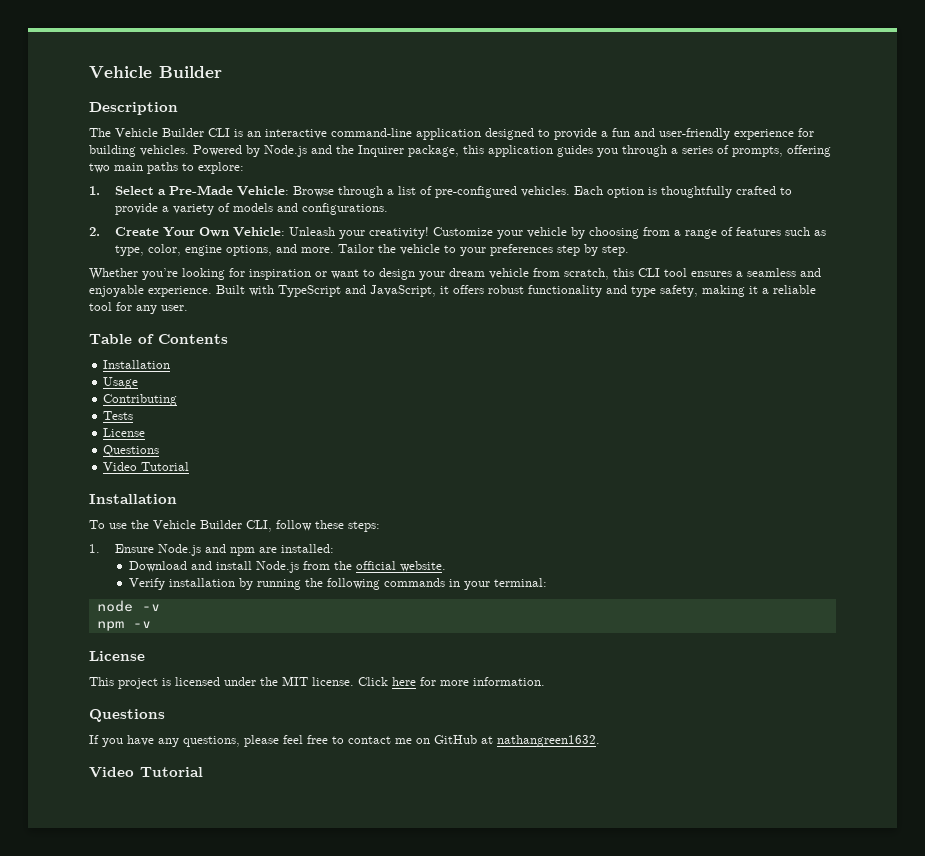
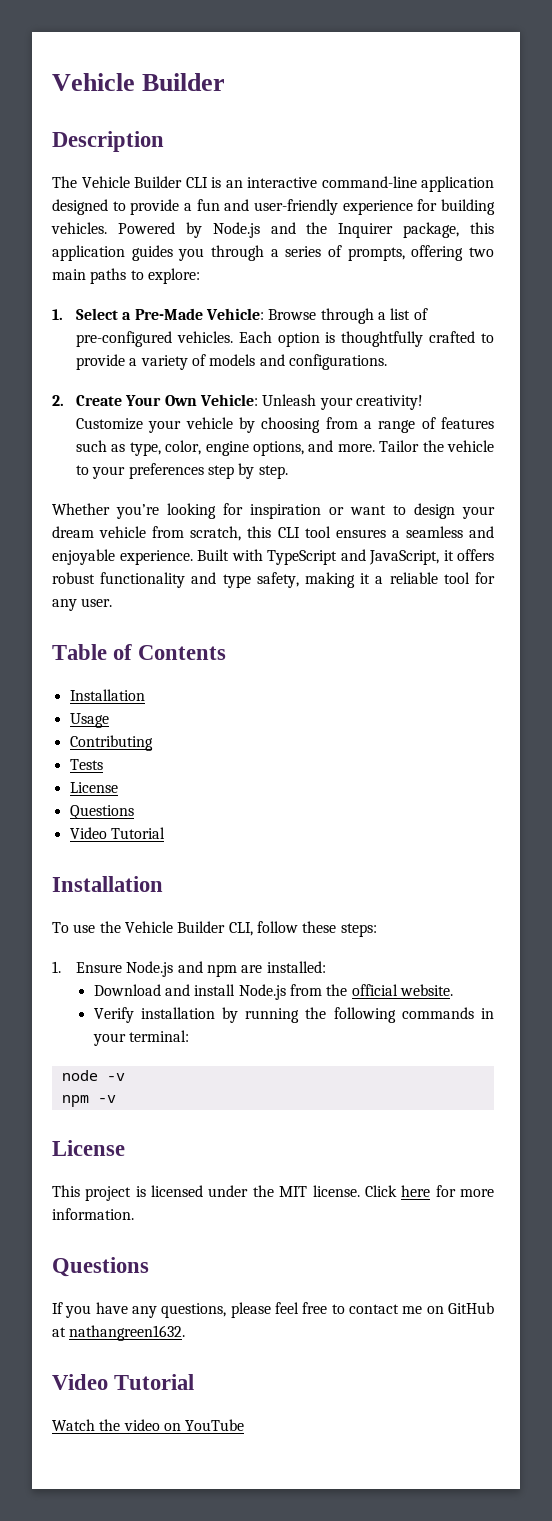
+ Watch the video on YouTube

